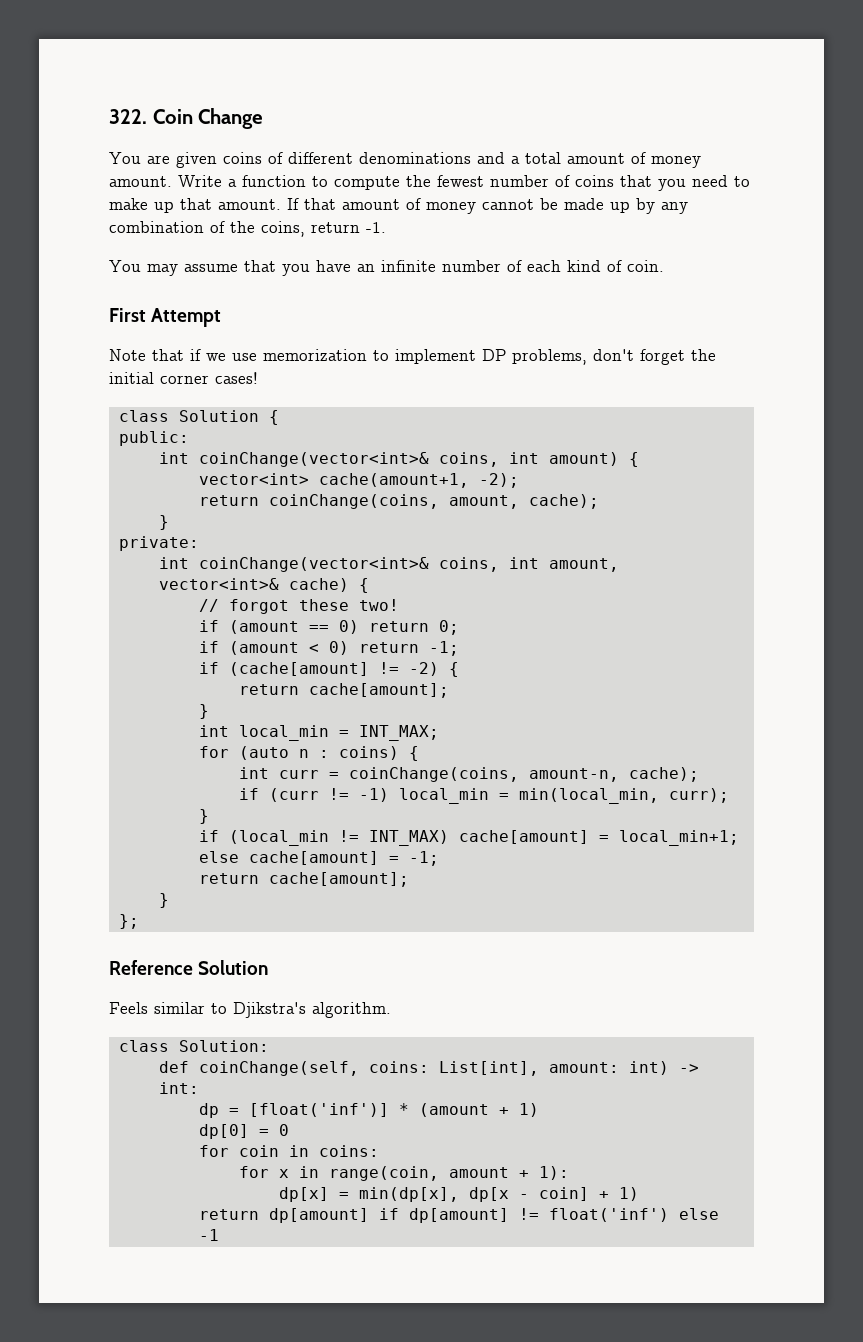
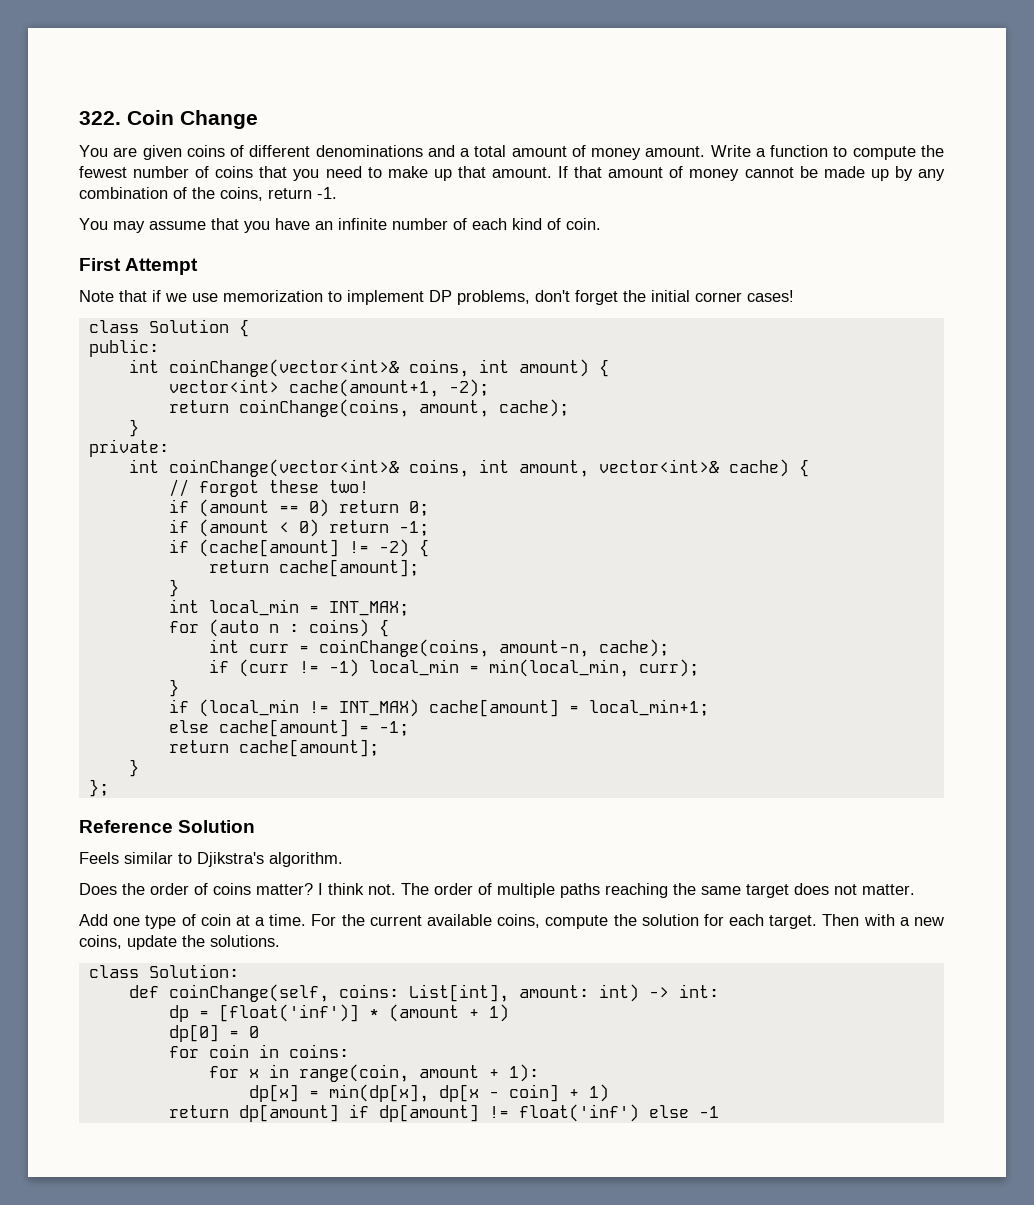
+ Does the order of coins matter? I think not. The order of multiple paths reaching the same target does not matter.
+ Add one type of coin at a time. For the current available coins, compute the solution for each target. Then with a new coins, update the solutions.

